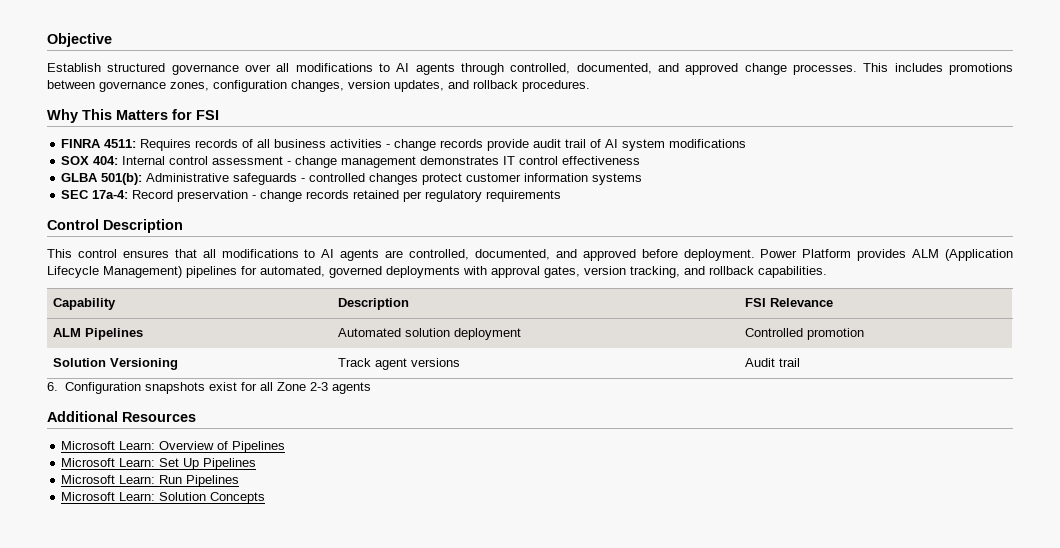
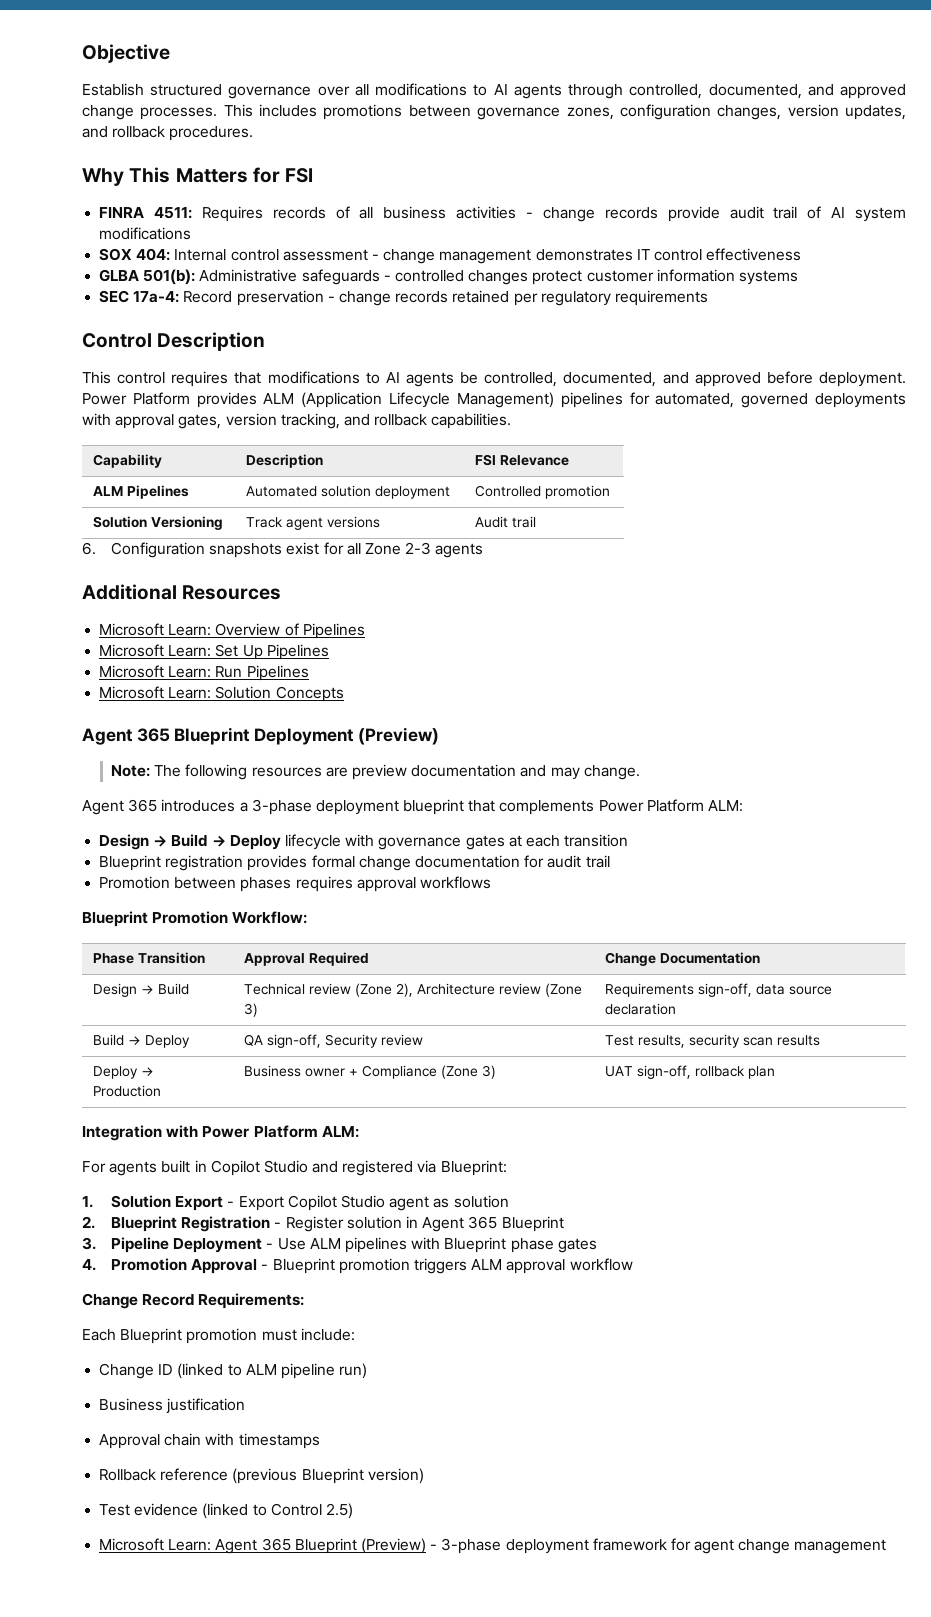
- This control ensures that all modifications to AI agents are controlled, documented, and approved before deployment.
+ This control requires that modifications to AI agents be controlled, documented, and approved before deployment.
+ Agent 365 Blueprint Deployment (Preview)
+ Note: The following resources are preview documentation and may change.
+ Agent 365 introduces a 3-phase deployment blueprint that complements Power Platform ALM:
+ Design → Build → Deploy lifecycle with governance gates at each transition
+ Blueprint registration provides formal change documentation for audit trail
+ Promotion between phases requires approval workflows
+ Blueprint Promotion Workflow:
+ Phase Transition | Approval Required | Change Documentation
+ Design → Build | Technical review (Zone 2), Architecture review (Zone 3) | Requirements sign-off, data source declaration
+ Build → Deploy | QA sign-off, Security review | Test results, security scan results
+ Deploy → Production | Business owner + Compliance (Zone 3) | UAT sign-off, rollback plan
+ Integration with Power Platform ALM:
+ For agents built in Copilot Studio and registered via Blueprint:
+ 1. Solution Export - Export Copilot Studio agent as solution
+ 2. Blueprint Registration - Register solution in Agent 365 Blueprint
+ 3. Pipeline Deployment - Use ALM pipelines with Blueprint phase gates
+ 4. Promotion Approval - Blueprint promotion triggers ALM approval workflow
+ Change Record Requirements:
+ Each Blueprint promotion must include:
+ Change ID (linked to ALM pipeline run)
+ Business justification
+ Approval chain with timestamps
+ Rollback reference (previous Blueprint version)
+ Test evidence (linked to Control 2.5)
+ Microsoft Learn: Agent 365 Blueprint (Preview) - 3-phase deployment framework for agent change management

